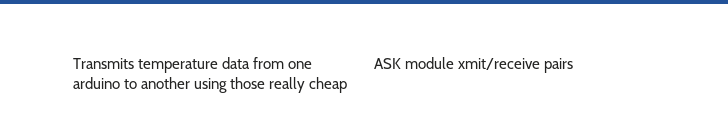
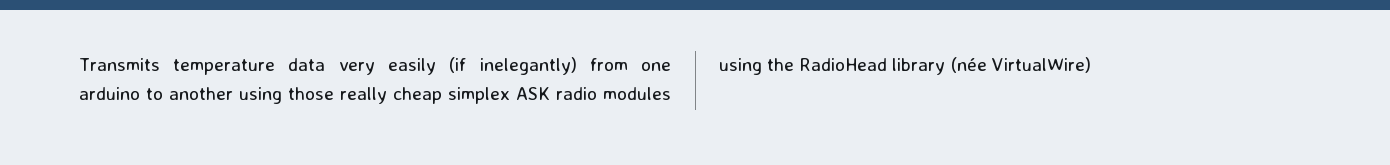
- Transmits temperature data from one arduino to another using those really cheap ASK module xmit/receive pairs
+ Transmits temperature data very easily (if inelegantly) from one arduino to another using those really cheap simplex ASK radio modules using the RadioHead library (née VirtualWire)

